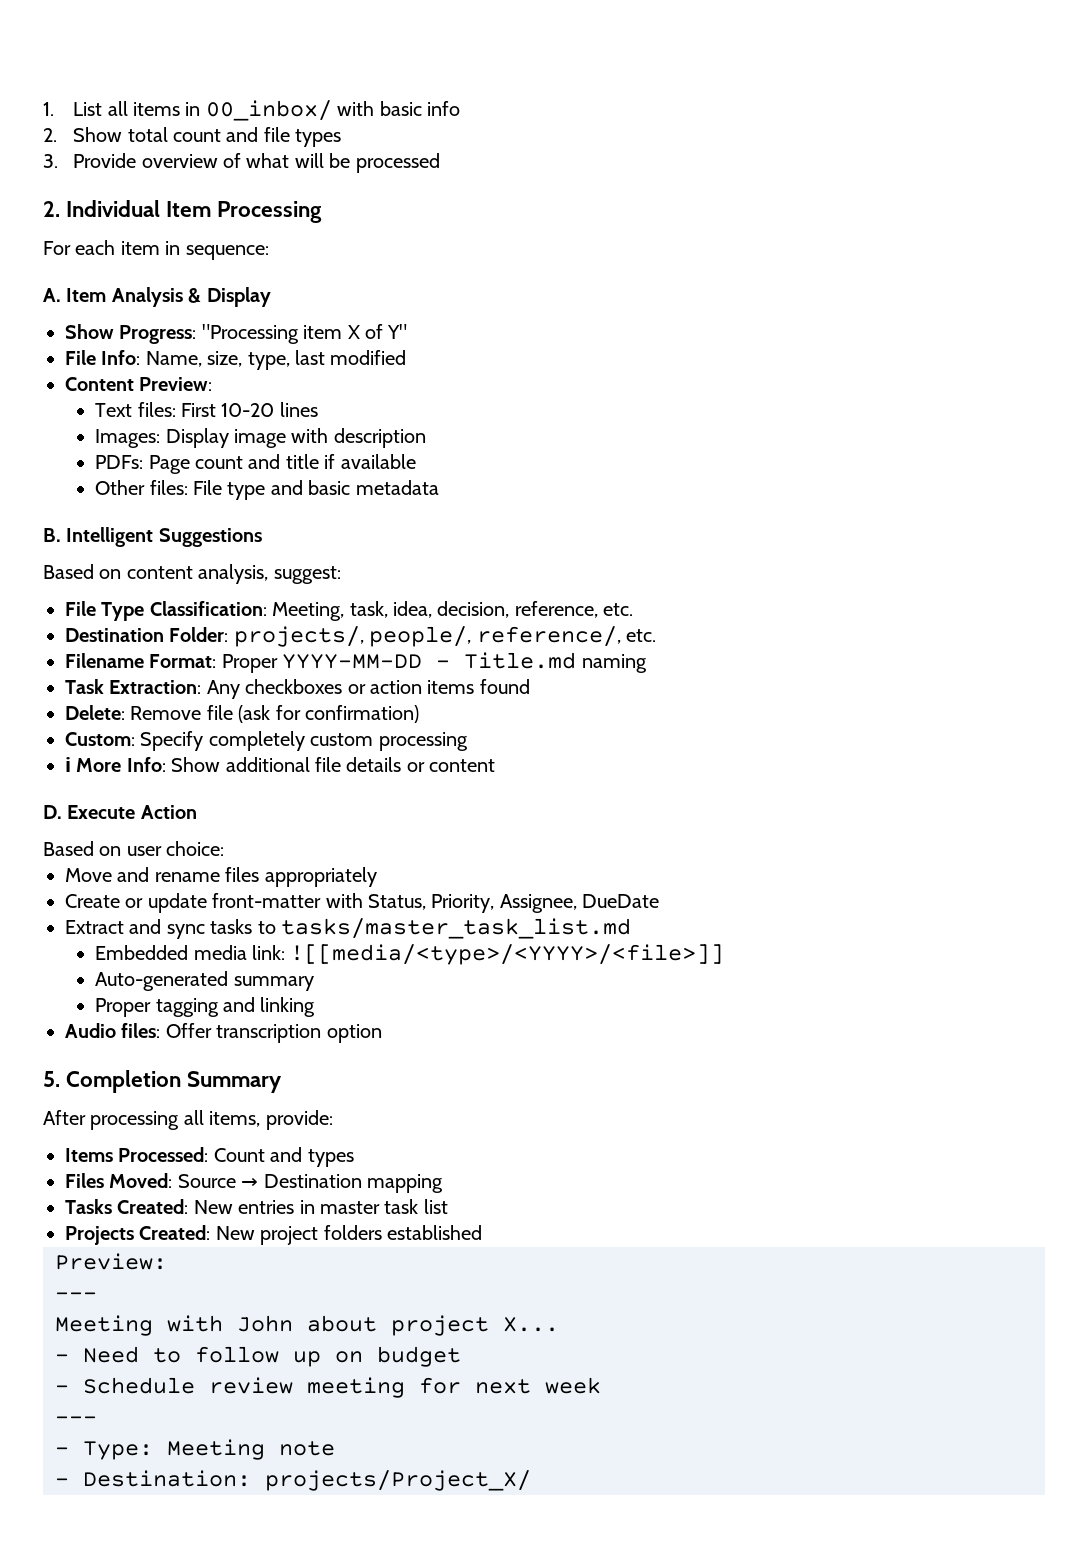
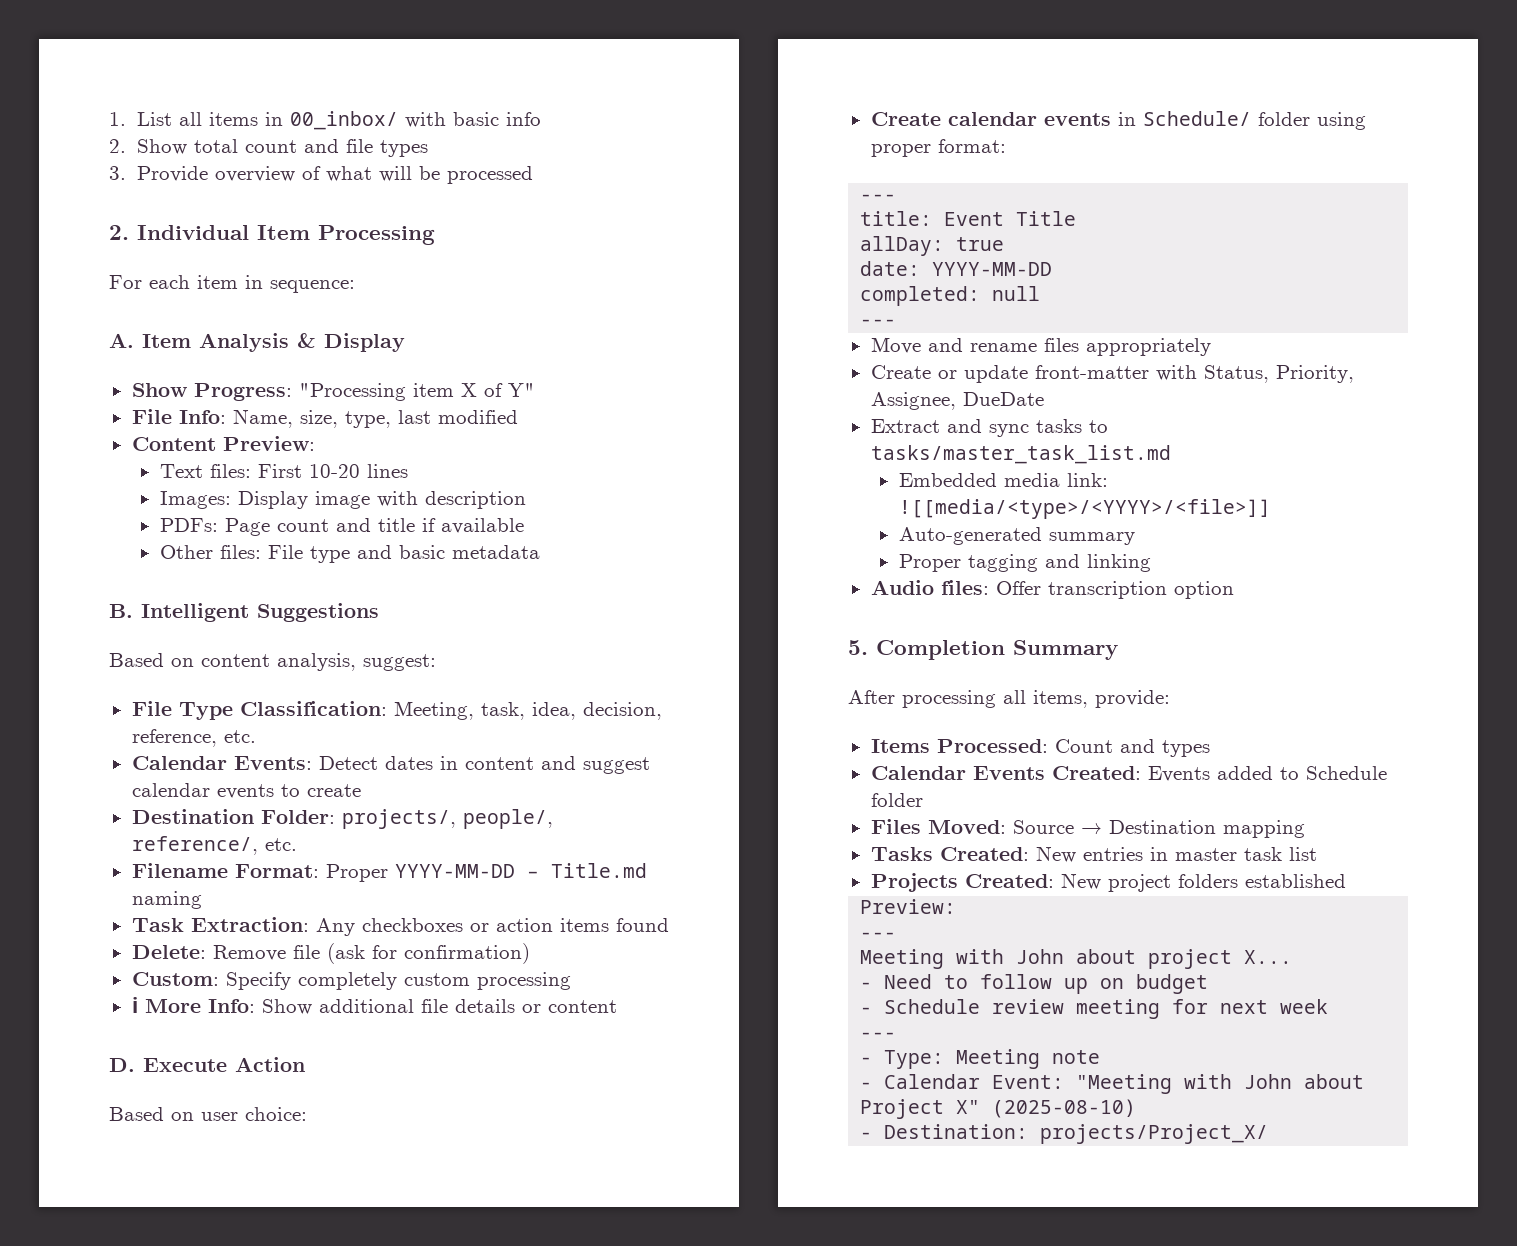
+ Calendar Events: Detect dates in content and suggest calendar events to create
+ Create calendar events in Schedule/ folder using proper format:
+ ---
+ title: Event Title
+ allDay: true
+ date: YYYY-MM-DD
+ completed: null
+ ---
+ Calendar Events Created: Events added to Schedule folder
+ - Calendar Event: "Meeting with John about Project X" (2025-08-10)

